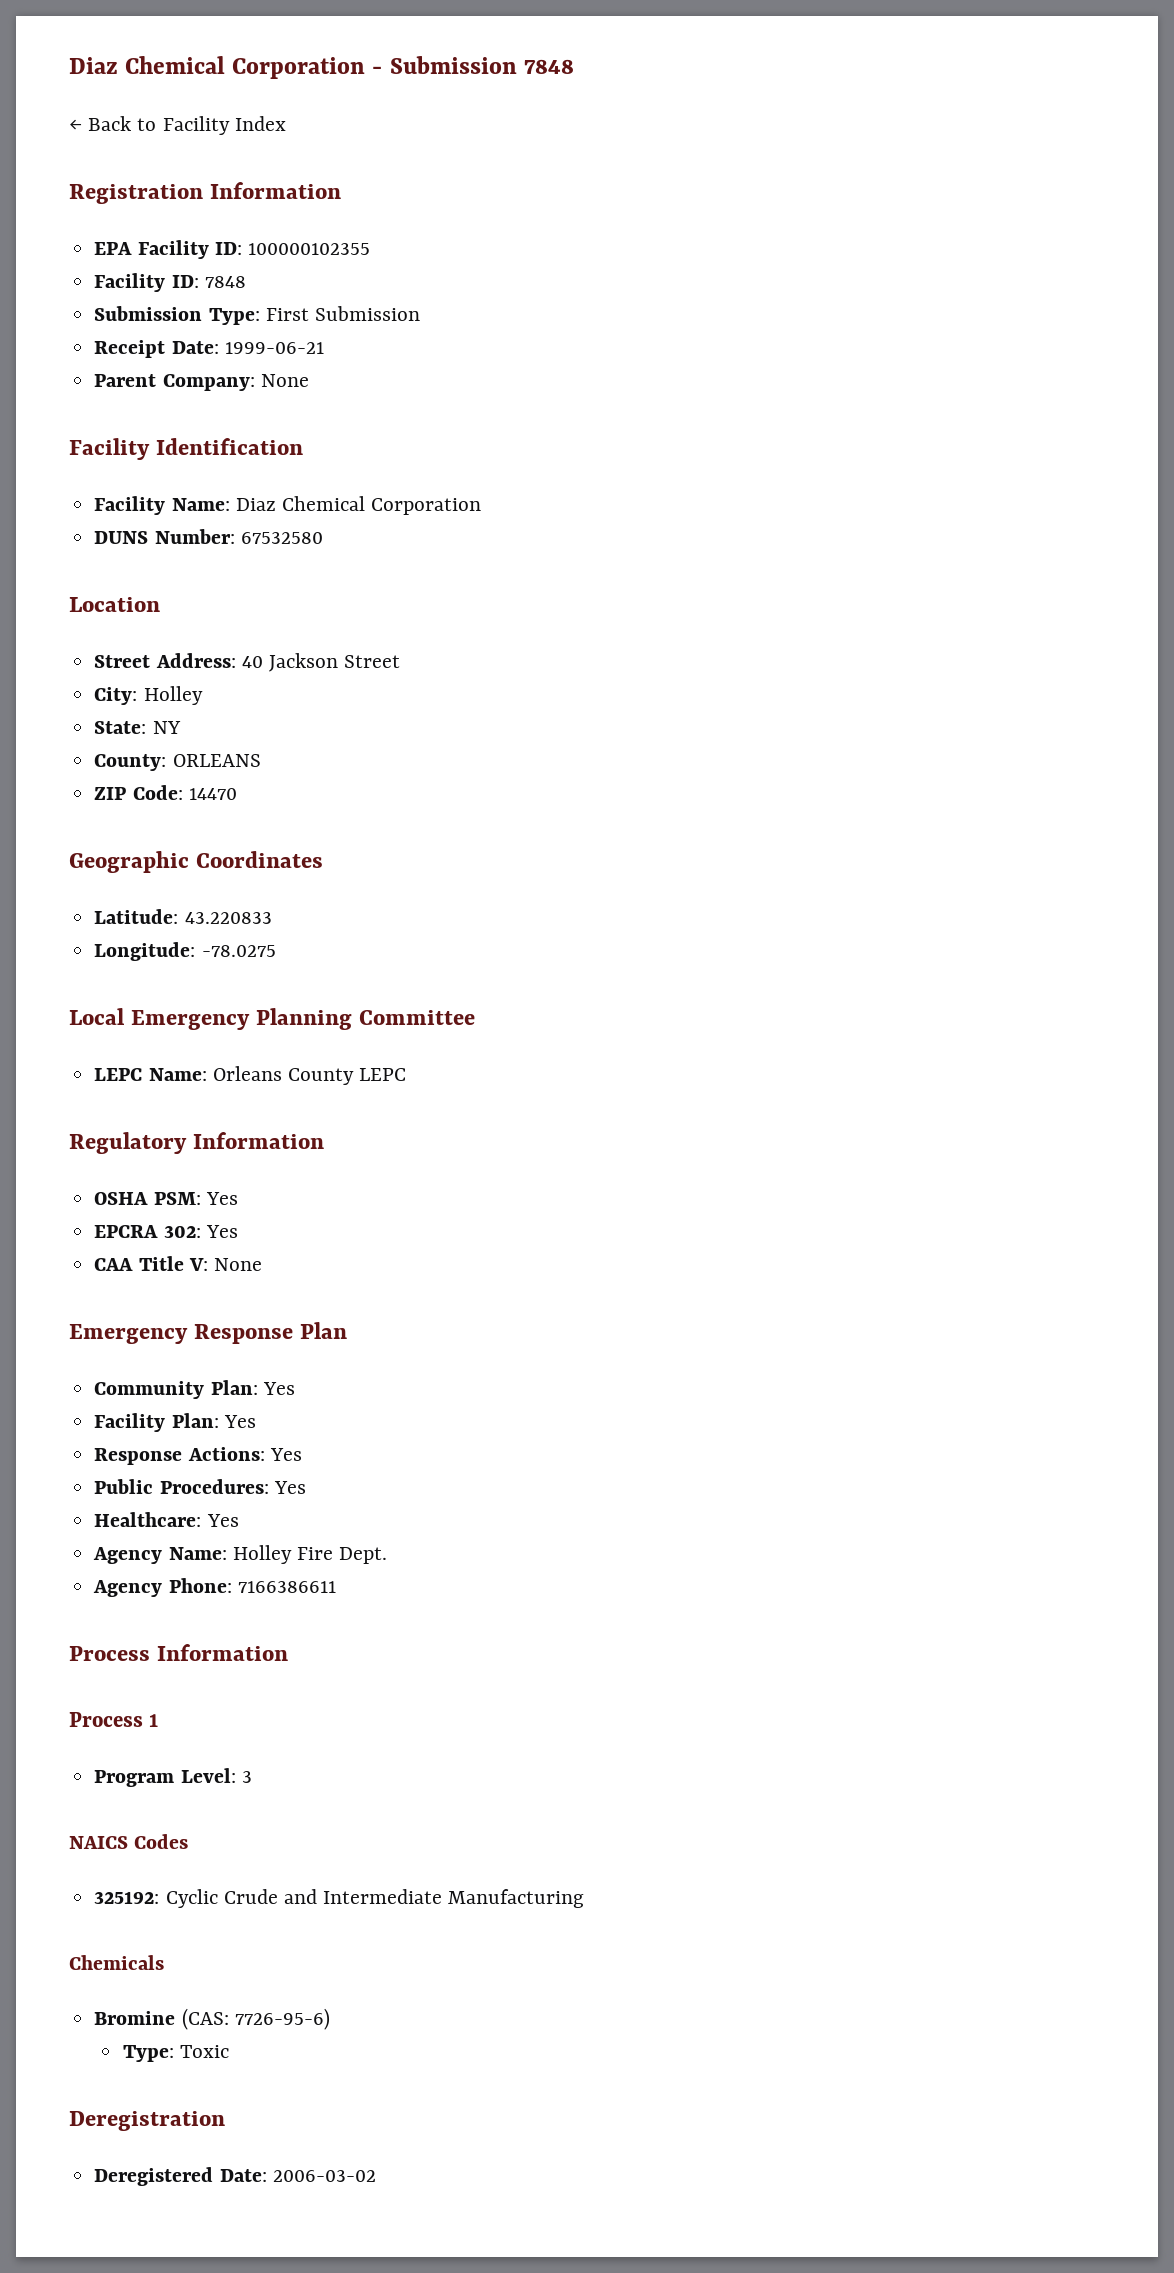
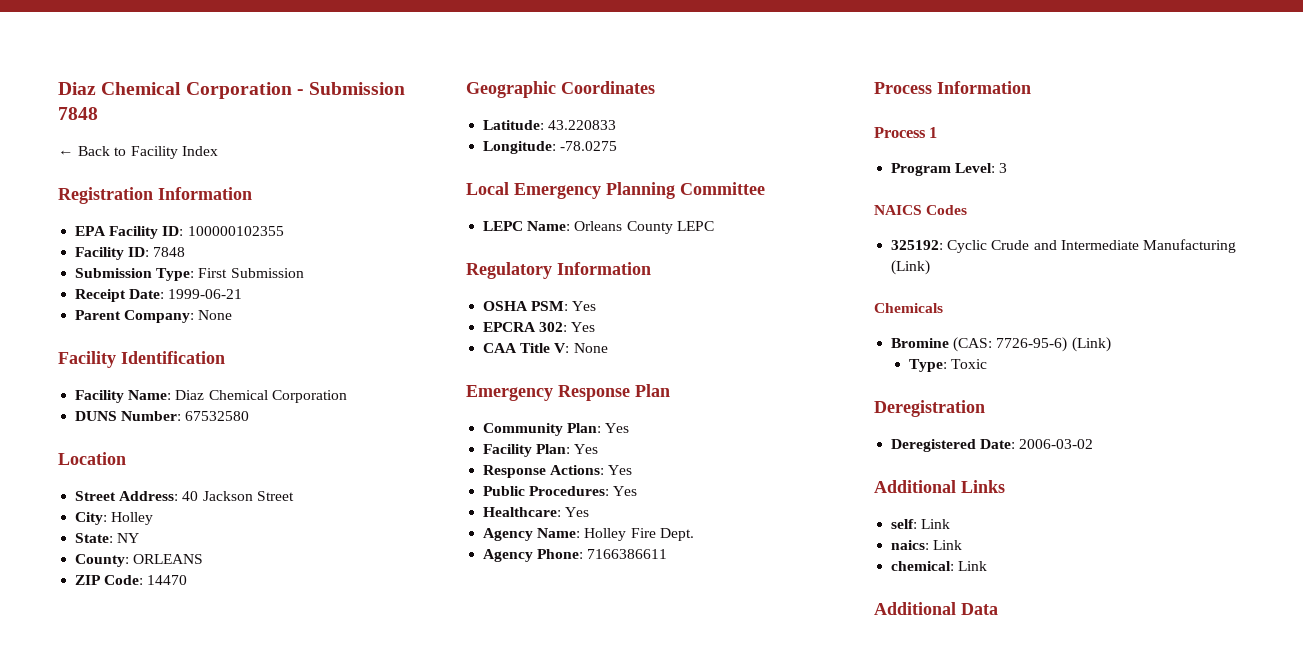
- 325192: Cyclic Crude and Intermediate Manufacturing
+ 325192: Cyclic Crude and Intermediate Manufacturing (Link)
- Bromine (CAS: 7726-95-6)
+ Bromine (CAS: 7726-95-6) (Link)
+ Additional Links
+ self: Link
+ naics: Link
+ chemical: Link
+ Additional Data

